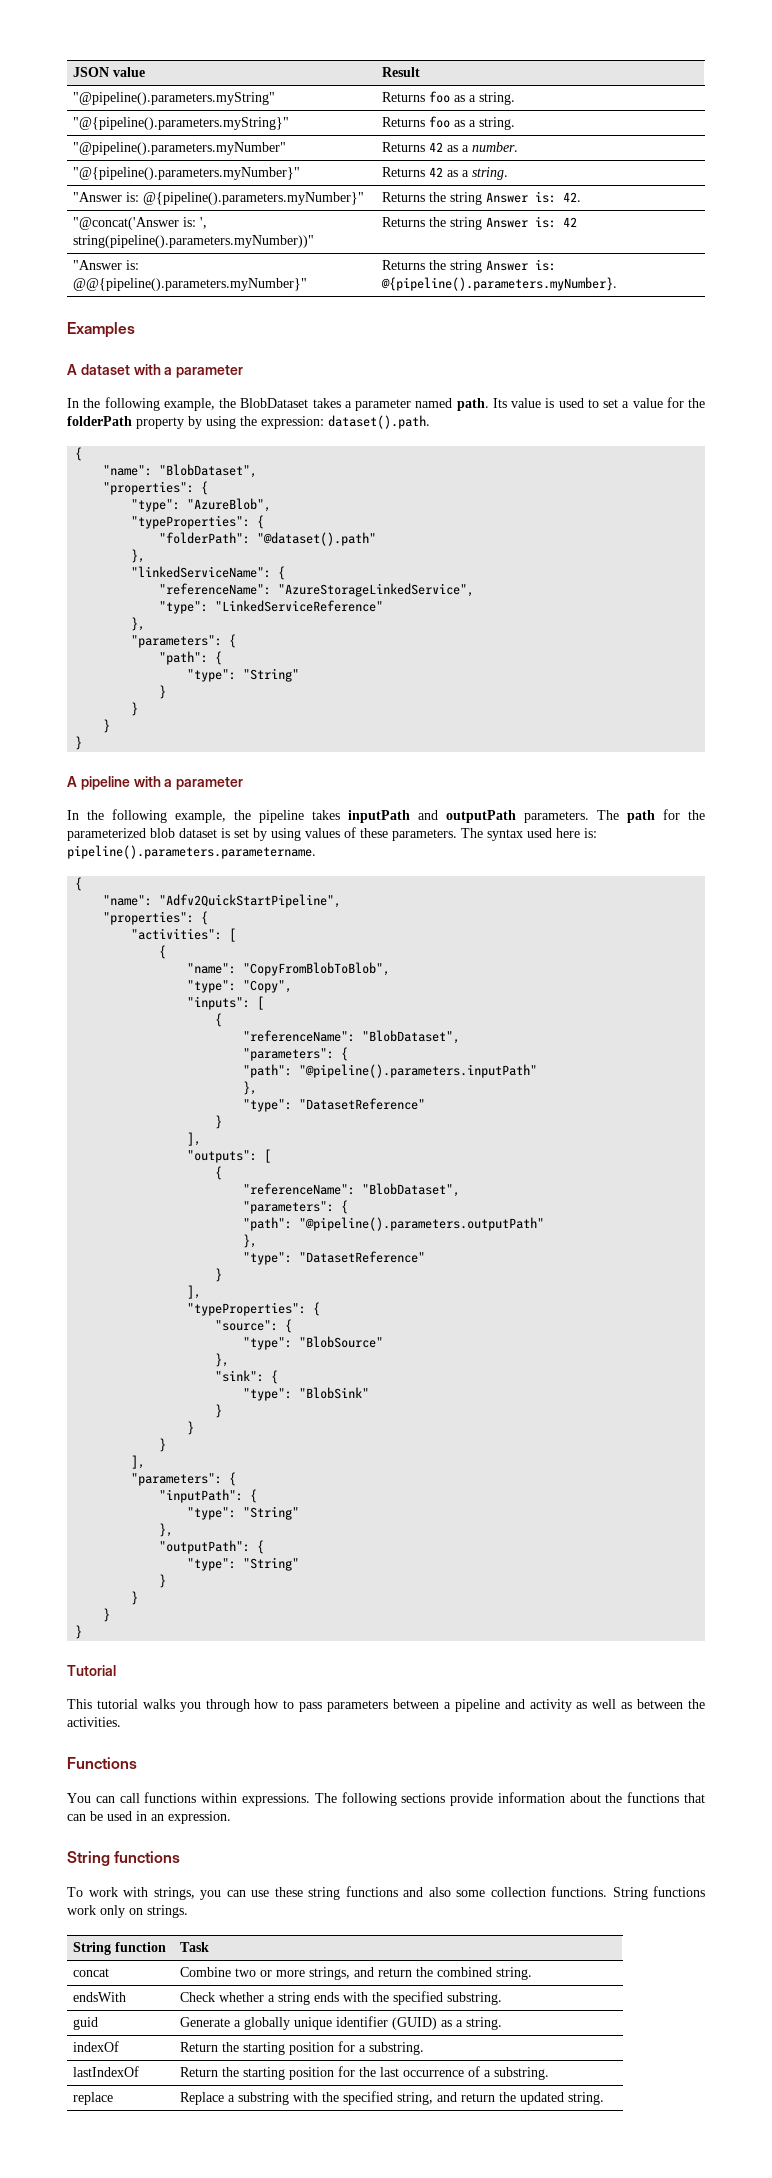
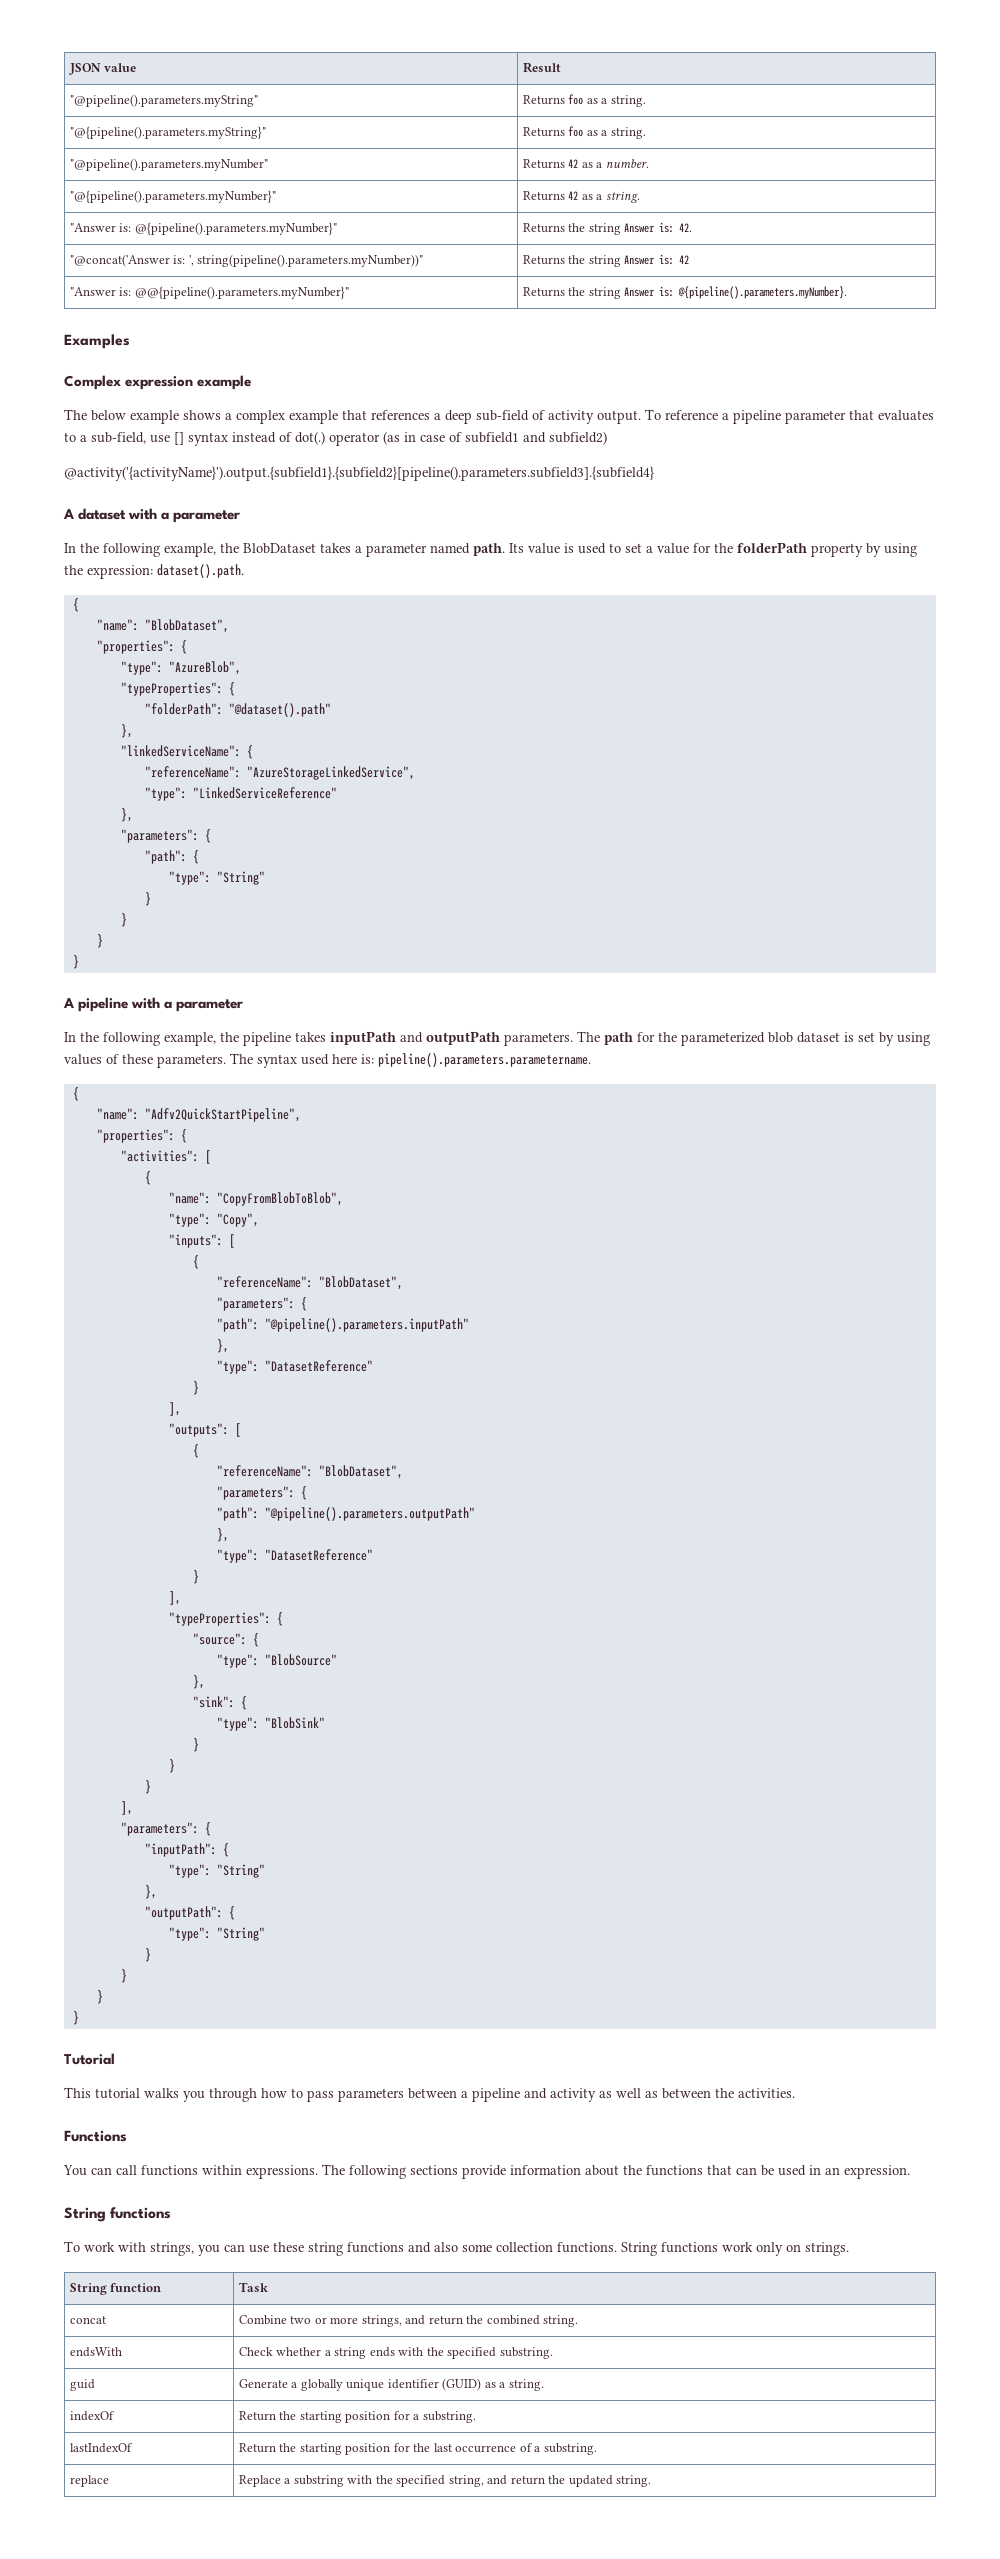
+ Complex expression example
+ The below example shows a complex example that references a deep sub-field of activity output. To reference a pipeline parameter that evaluates to a sub-field, use [] syntax instead of dot(.) operator (as in case of subfield1 and subfield2)
+ @activity('{activityName}').output.{subfield1}.{subfield2}[pipeline().parameters.subfield3].{subfield4}

